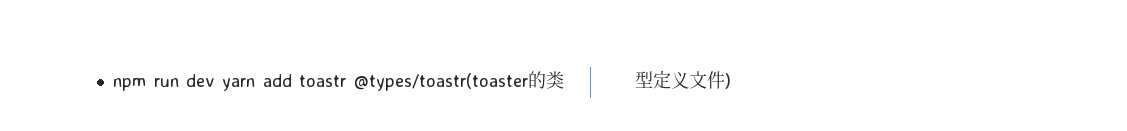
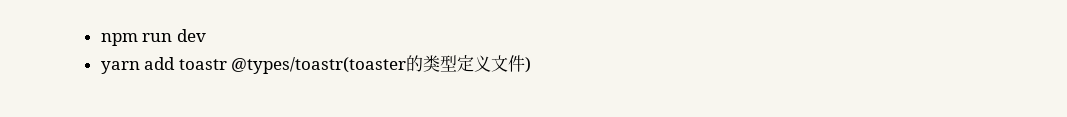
- npm run dev yarn add toastr @types/toastr(toaster的类型定义文件)
+ npm run dev
+ yarn add toastr @types/toastr(toaster的类型定义文件)

